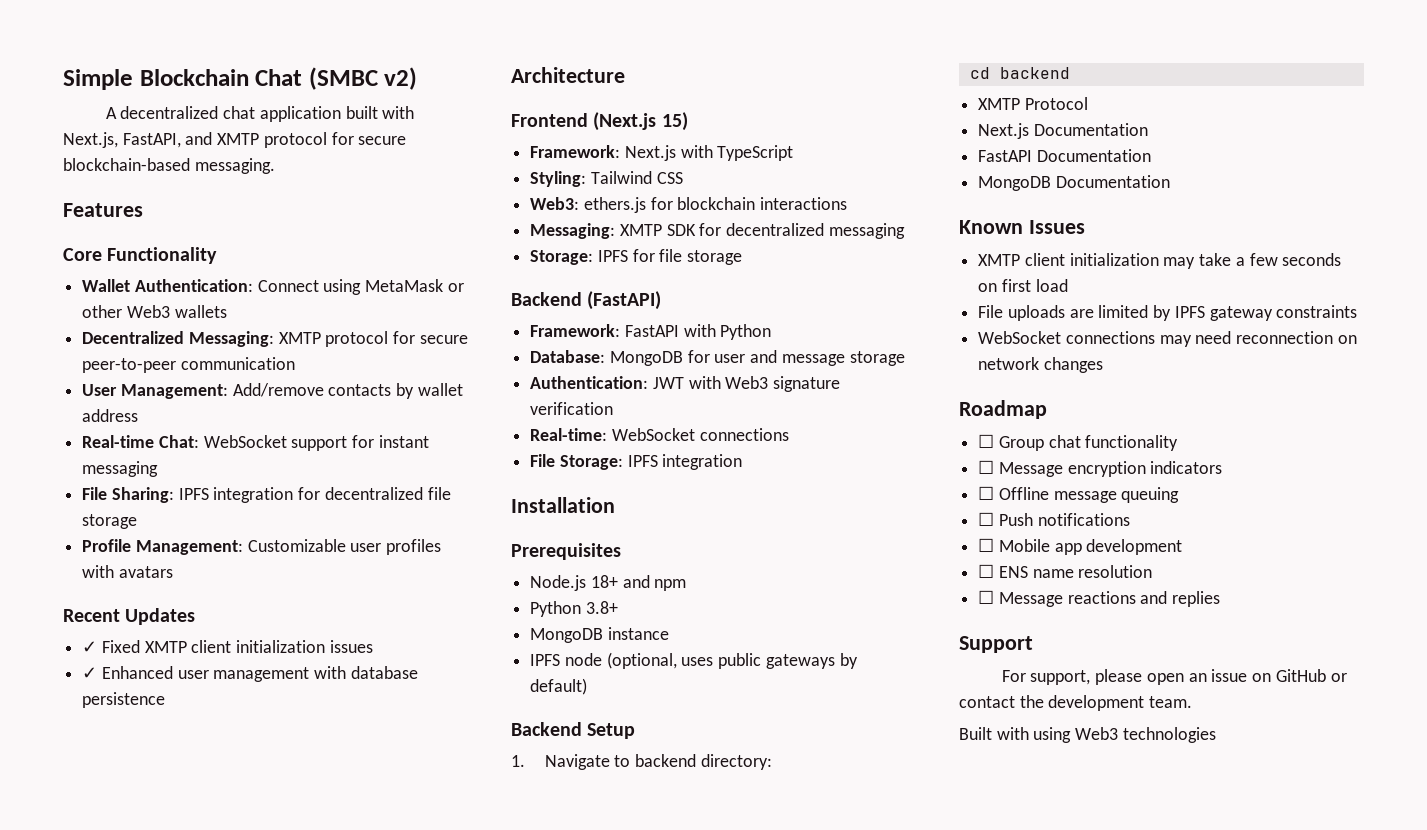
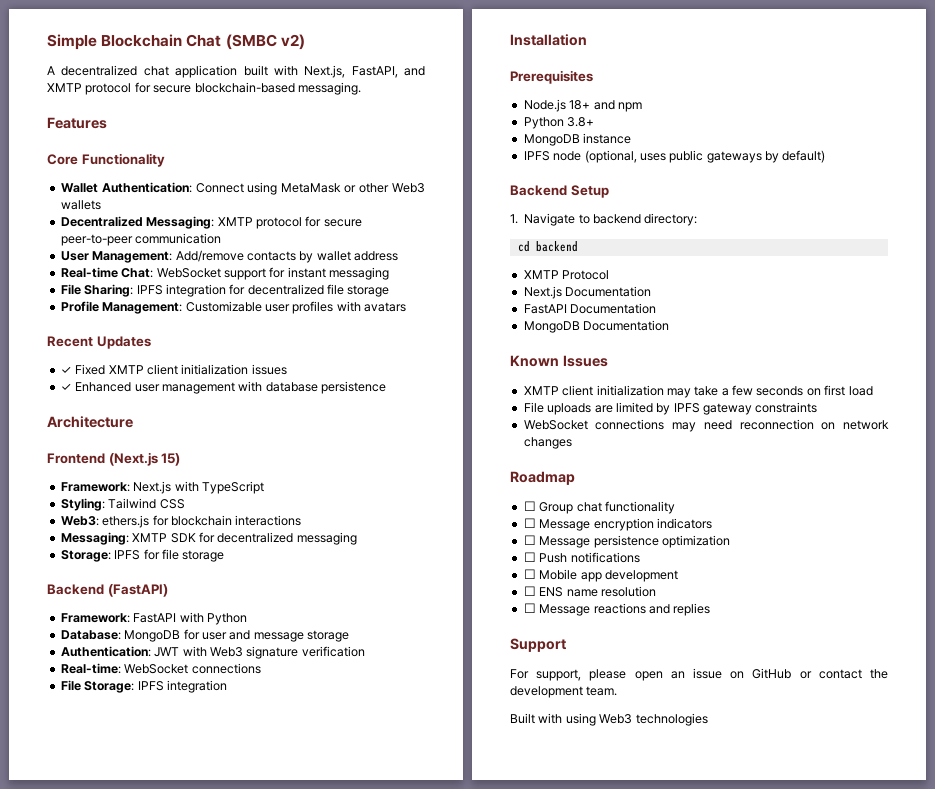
- ☐ Offline message queuing
+ ☐ Message persistence optimization

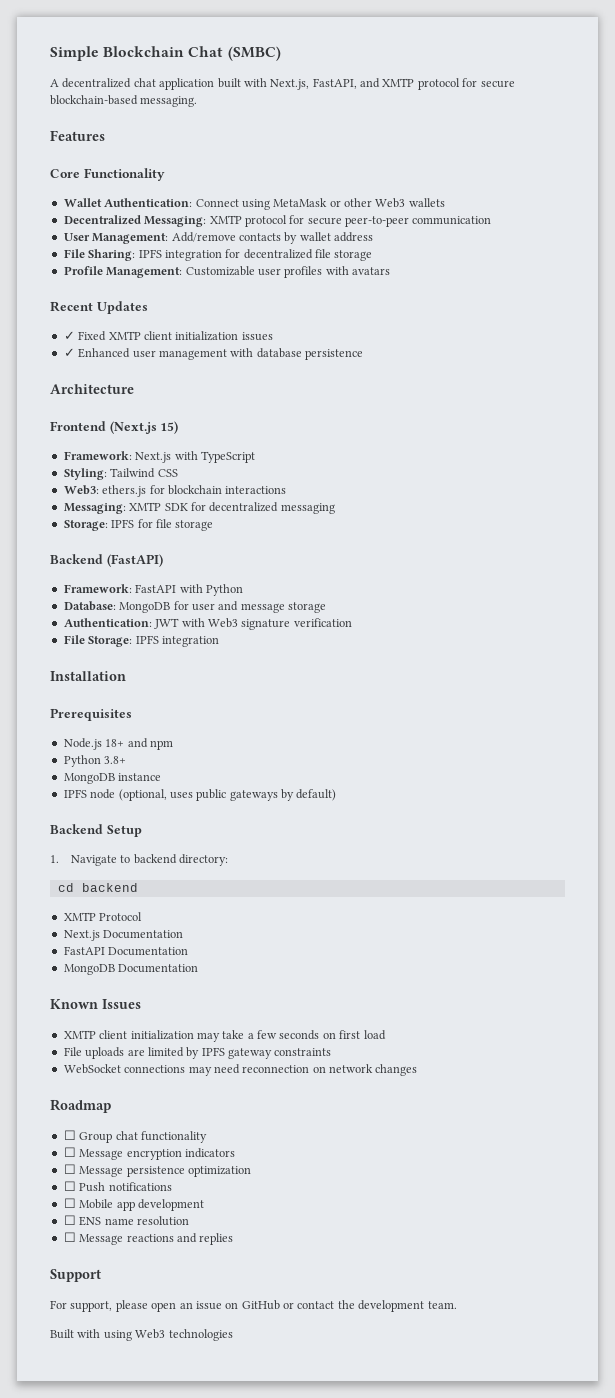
- Simple Blockchain Chat (SMBC v2)
+ Simple Blockchain Chat (SMBC)
- Real-time Chat: WebSocket support for instant messaging
- Real-time: WebSocket connections

